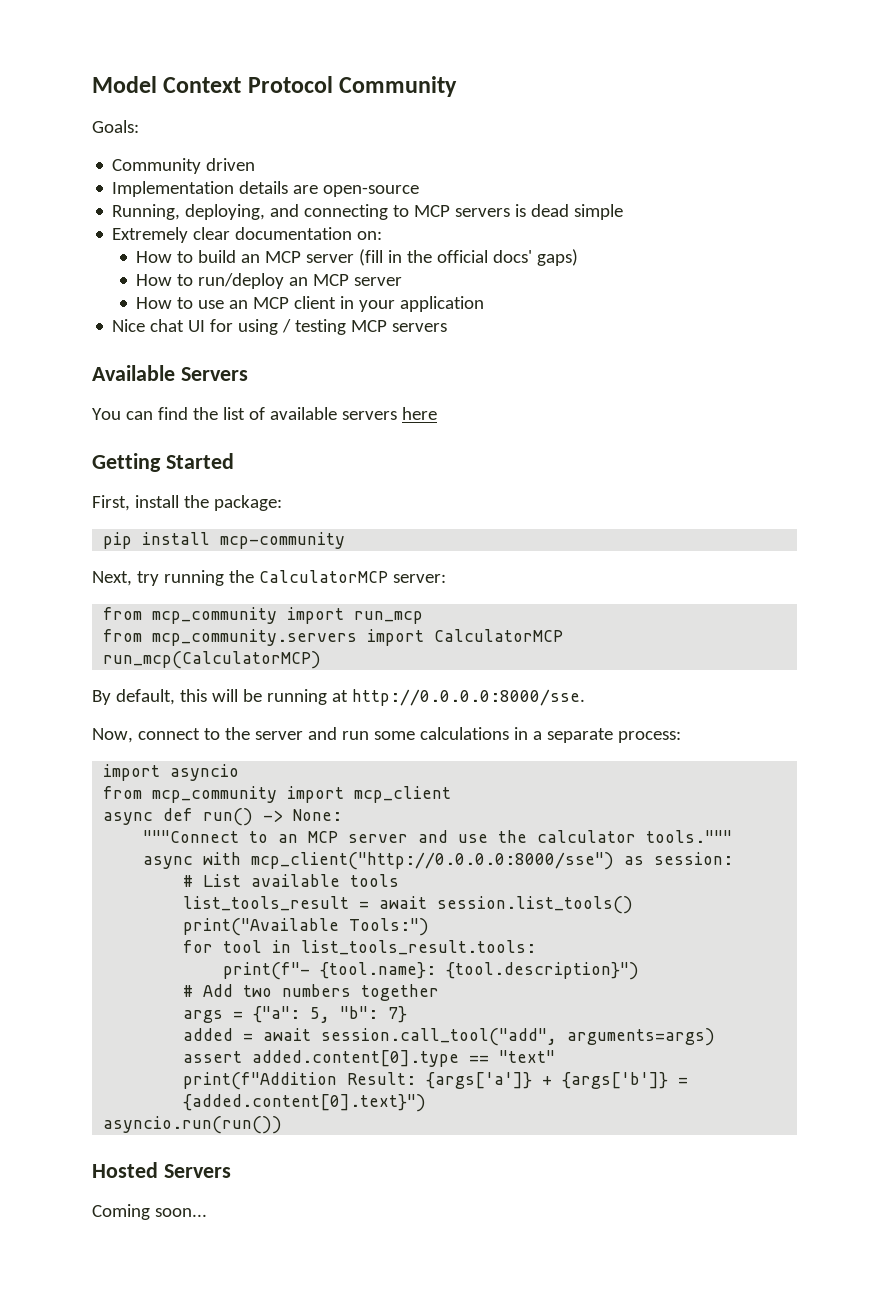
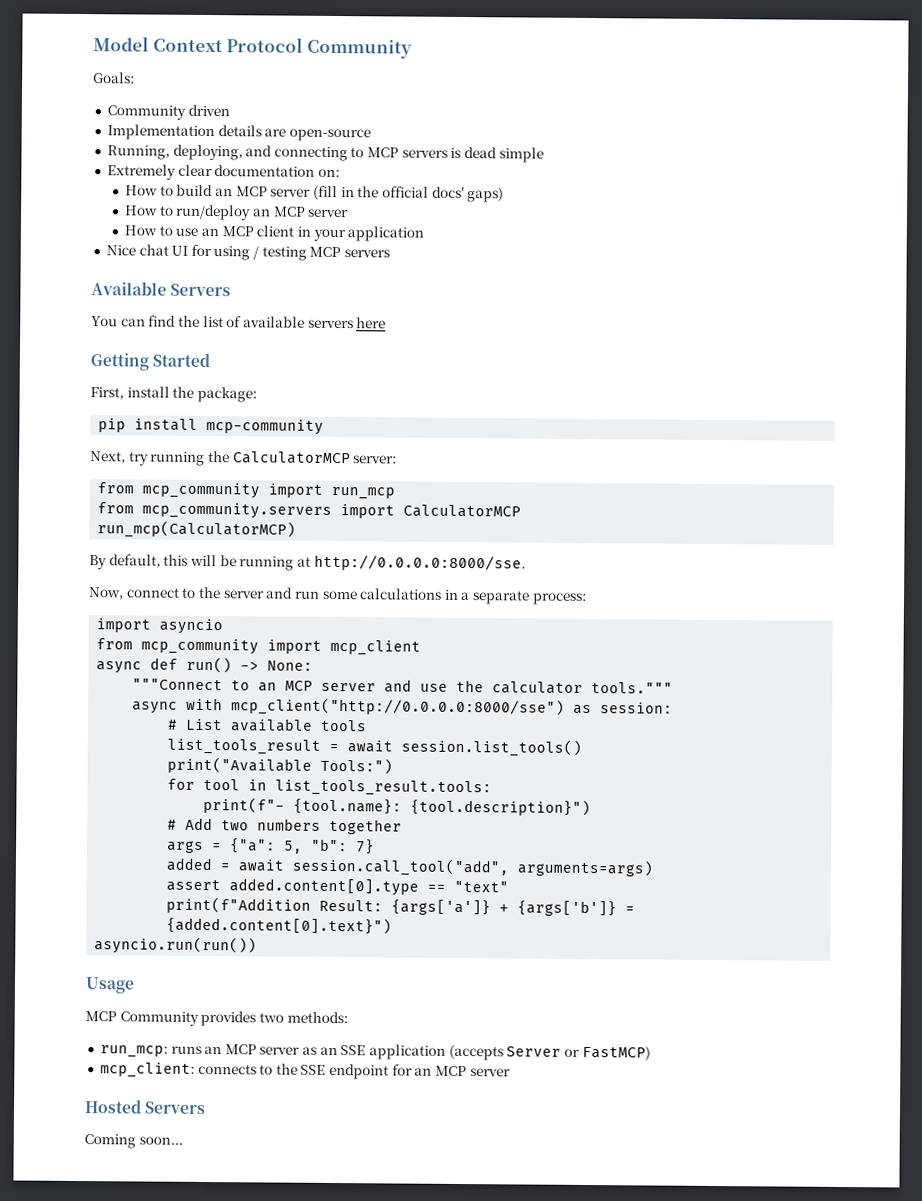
+ Usage
+ MCP Community provides two methods:
+ run_mcp: runs an MCP server as an SSE application (accepts Server or FastMCP)
+ mcp_client: connects to the SSE endpoint for an MCP server

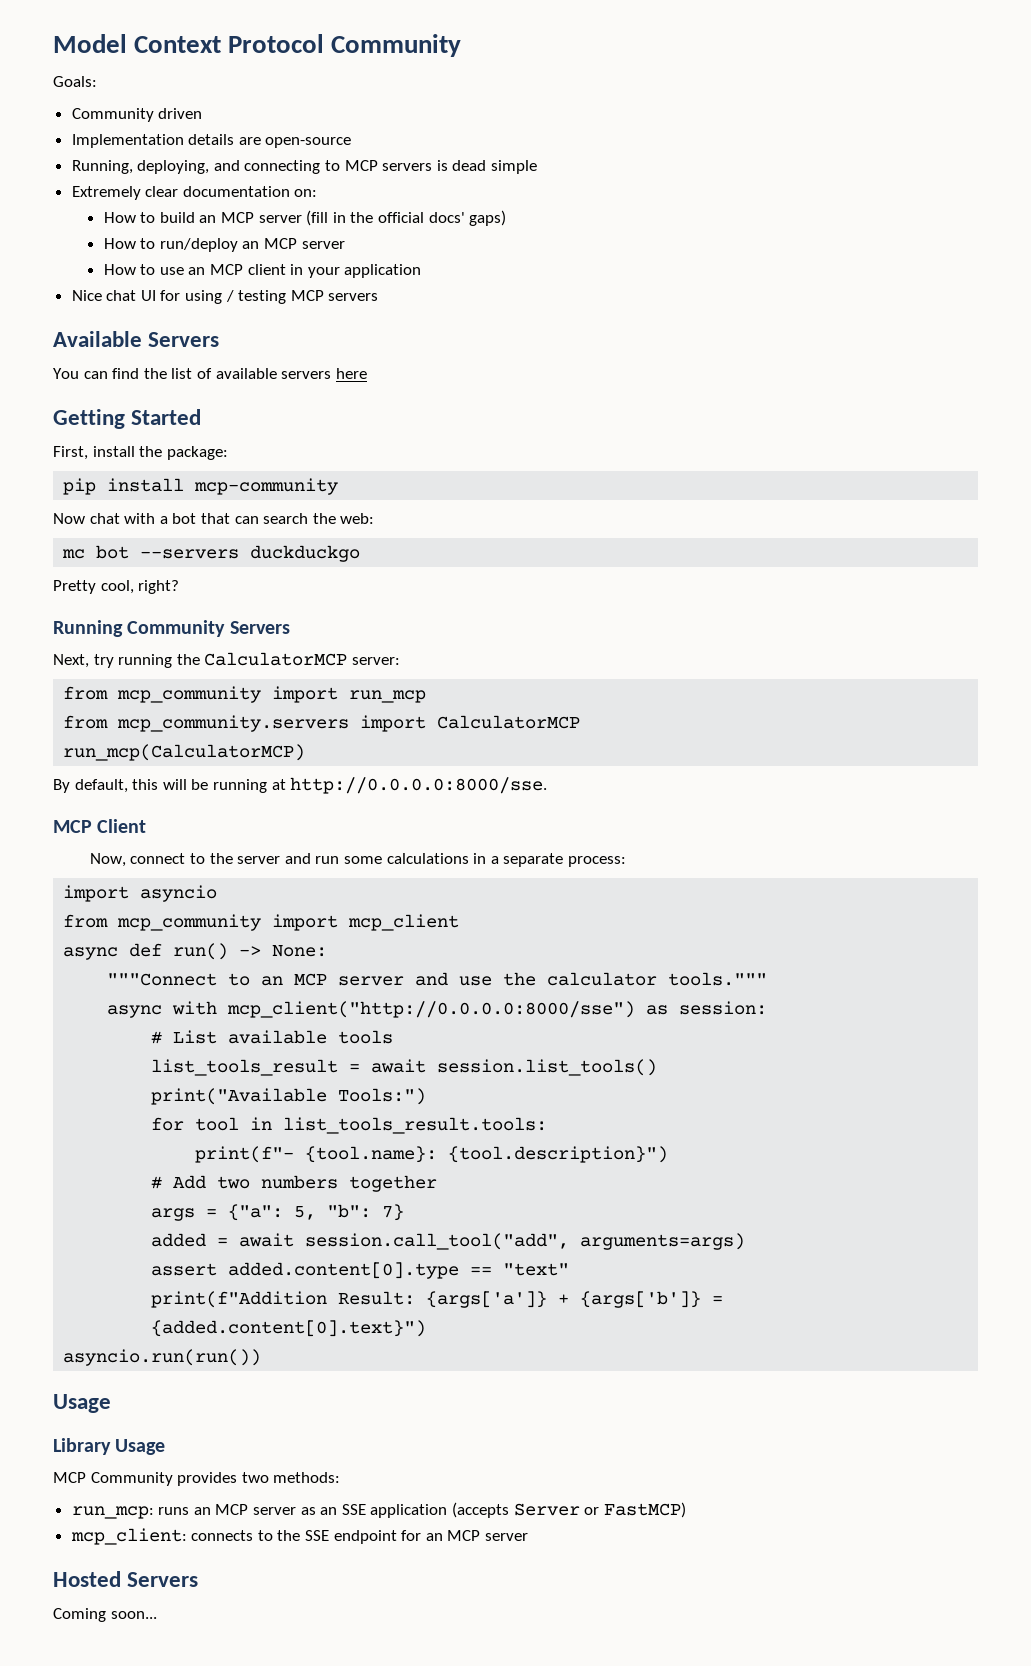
+ Now chat with a bot that can search the web:
+ mc bot --servers duckduckgo
+ Pretty cool, right?
+ Running Community Servers
+ MCP Client
+ Library Usage

